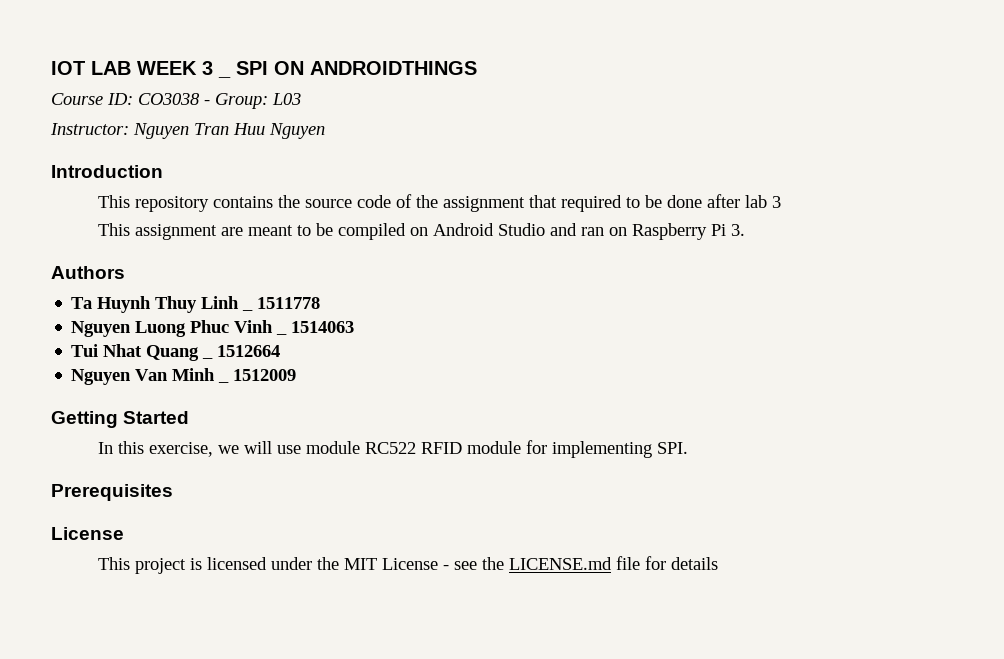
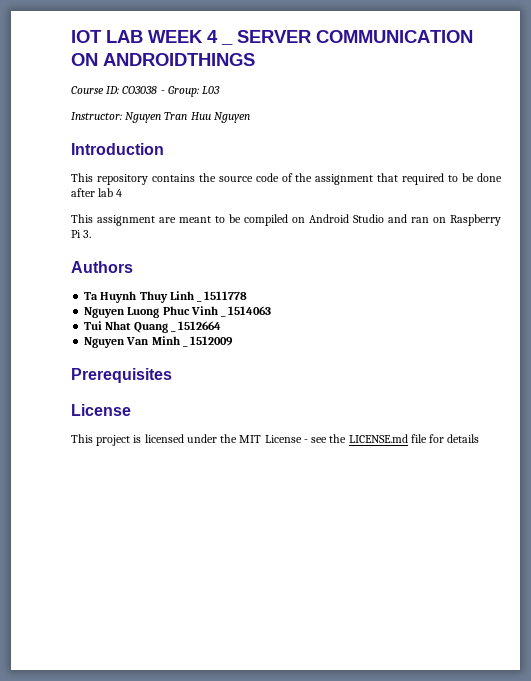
- IOT LAB WEEK 3 _ SPI ON ANDROIDTHINGS
+ IOT LAB WEEK 4 _ SERVER COMMUNICATION ON ANDROIDTHINGS
- This repository contains the source code of the assignment that required to be done after lab 3
+ This repository contains the source code of the assignment that required to be done after lab 4
- Getting Started
- In this exercise, we will use module RC522 RFID module for implementing SPI.

